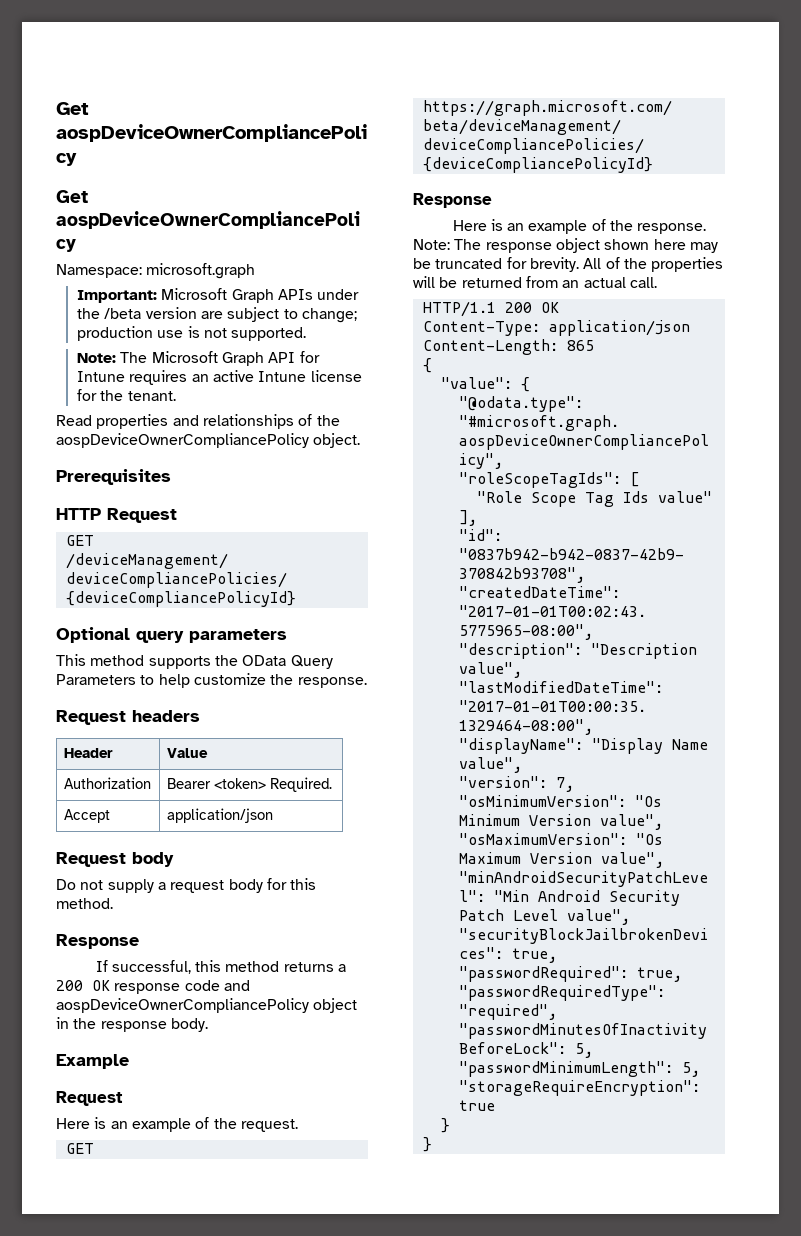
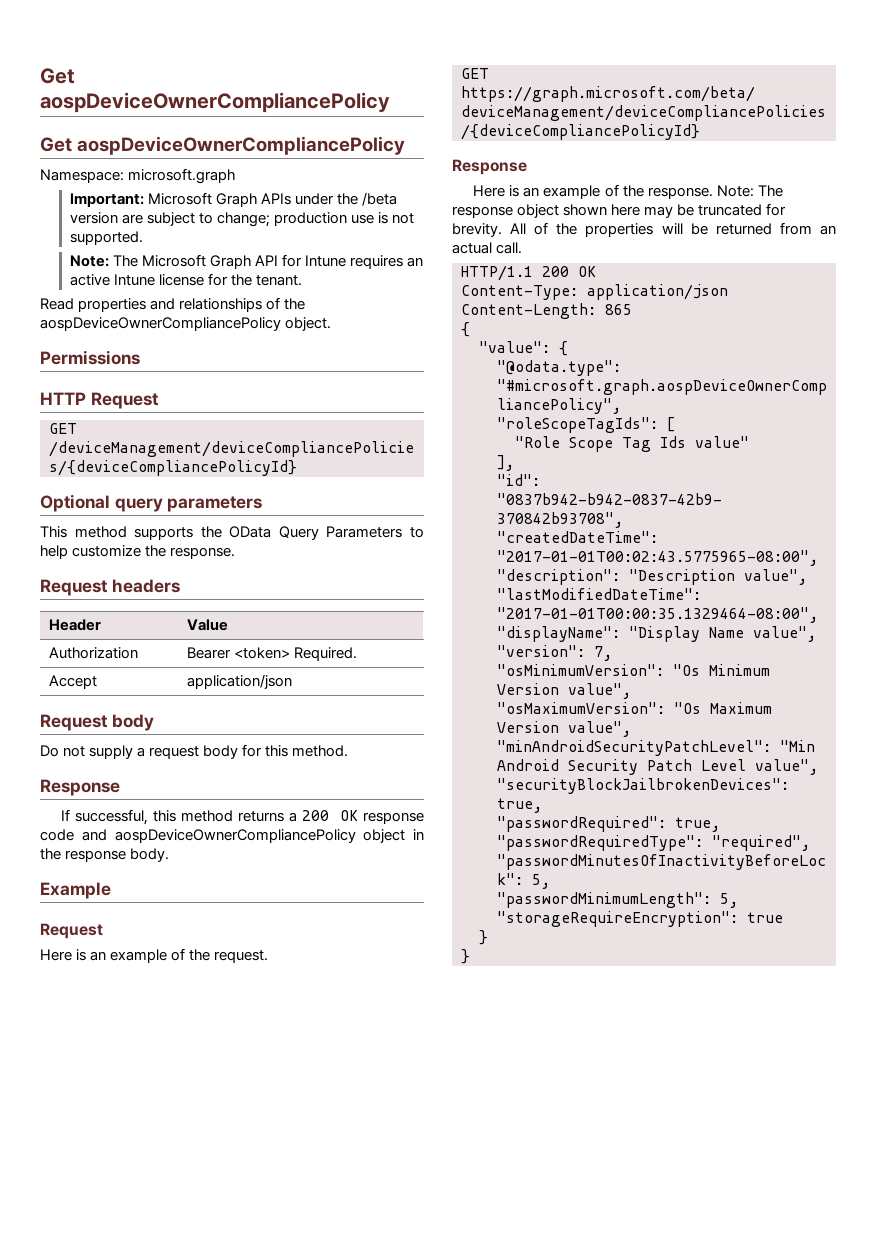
- Prerequisites
+ Permissions

